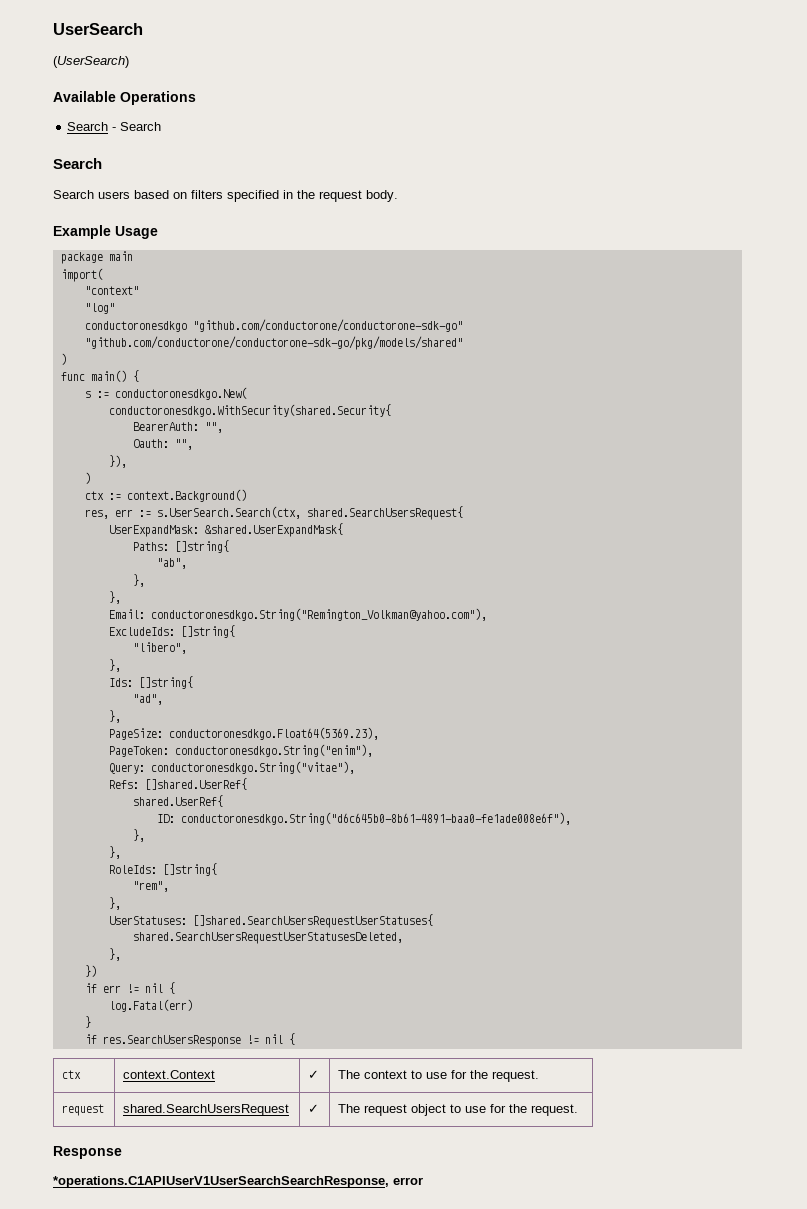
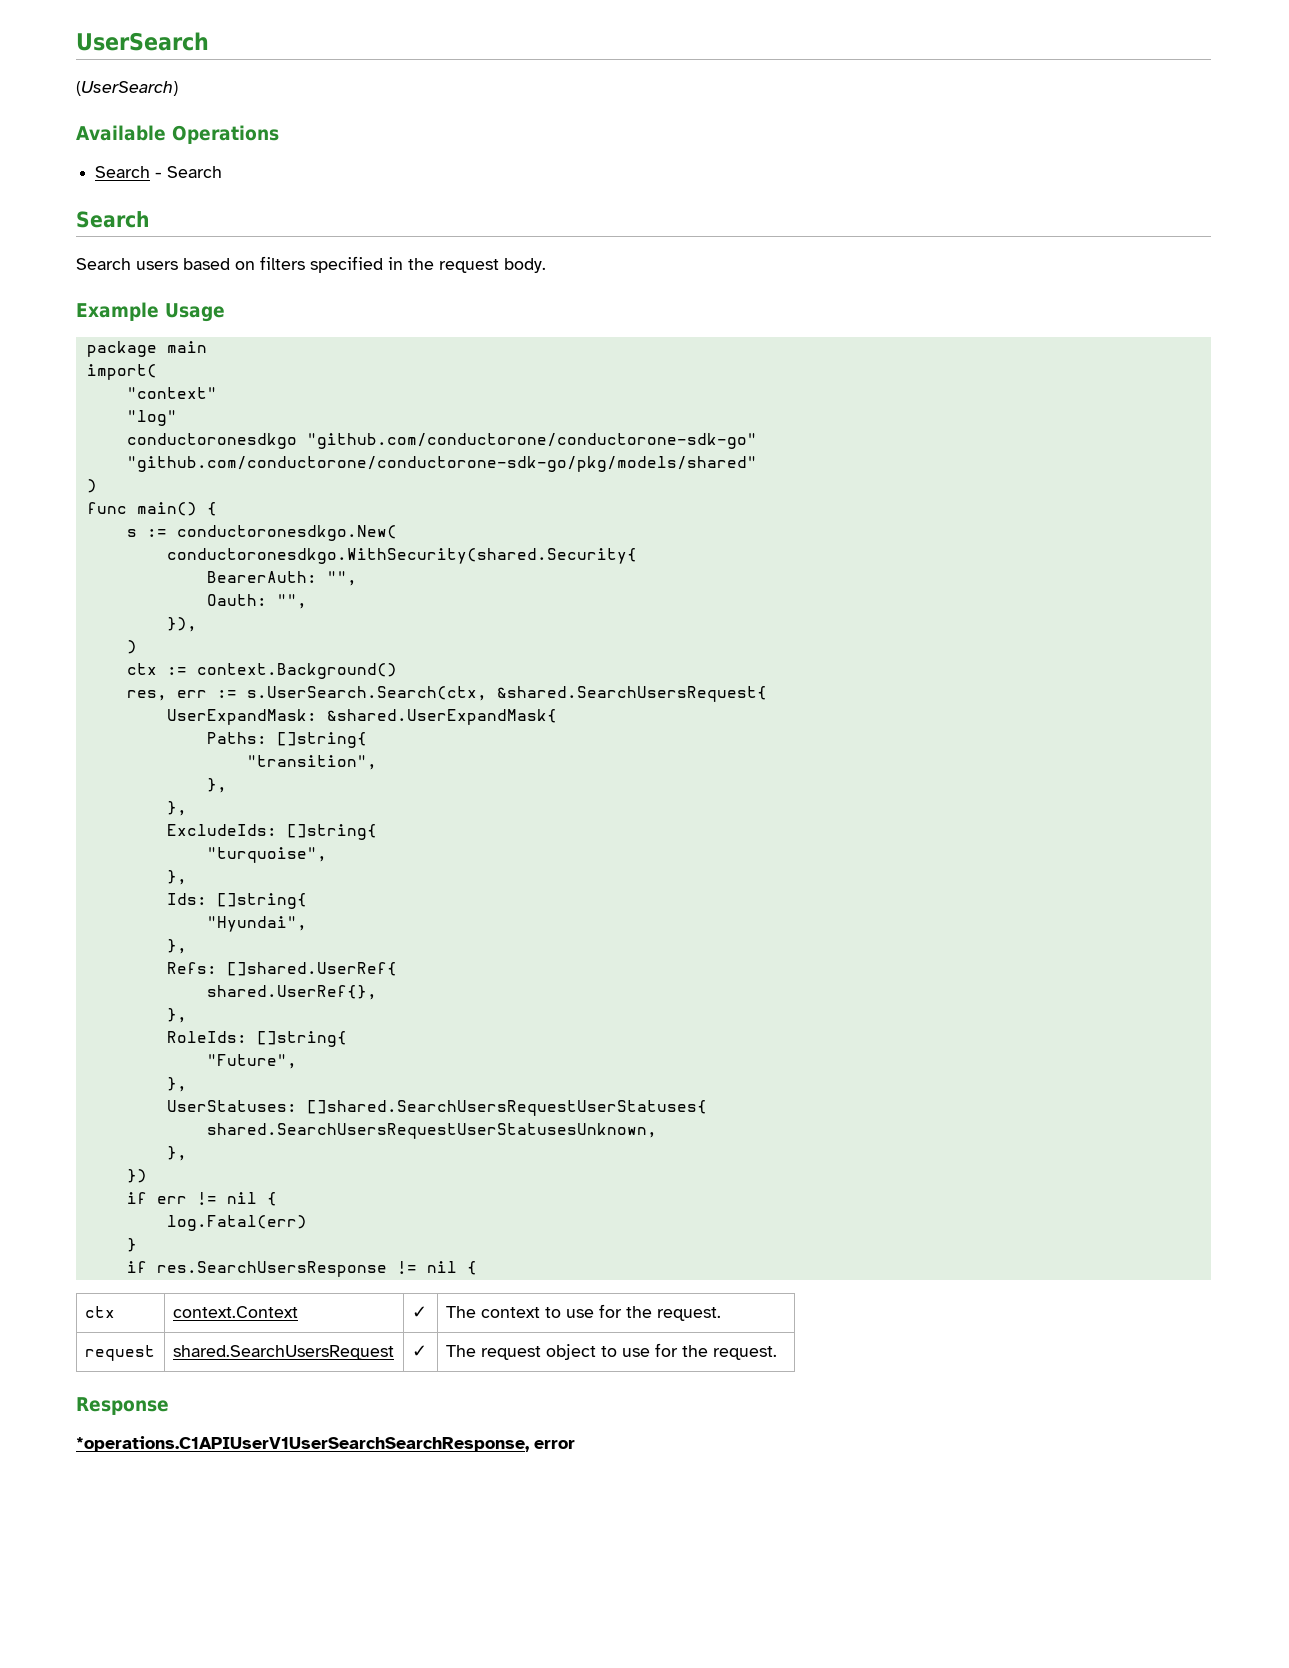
- res, err := s.UserSearch.Search(ctx, shared.SearchUsersRequest{
+ res, err := s.UserSearch.Search(ctx, &shared.SearchUsersRequest{
- "ab",
+ "transition",
  },
  },
- Email: conductoronesdkgo.String("Remington_Volkman@yahoo.com"),
- "libero",
+ "turquoise",
- "ad",
+ "Hyundai",
  },
- PageSize: conductoronesdkgo.Float64(5369.23),
- PageToken: conductoronesdkgo.String("enim"),
- Query: conductoronesdkgo.String("vitae"),
  Refs: []shared.UserRef{
- shared.UserRef{
- ID: conductoronesdkgo.String("d6c645b0-8b61-4891-baa0-fe1ade008e6f"),
- },
+ shared.UserRef{},
- "rem",
+ "Future",
- shared.SearchUsersRequestUserStatusesDeleted,
+ shared.SearchUsersRequestUserStatusesUnknown,

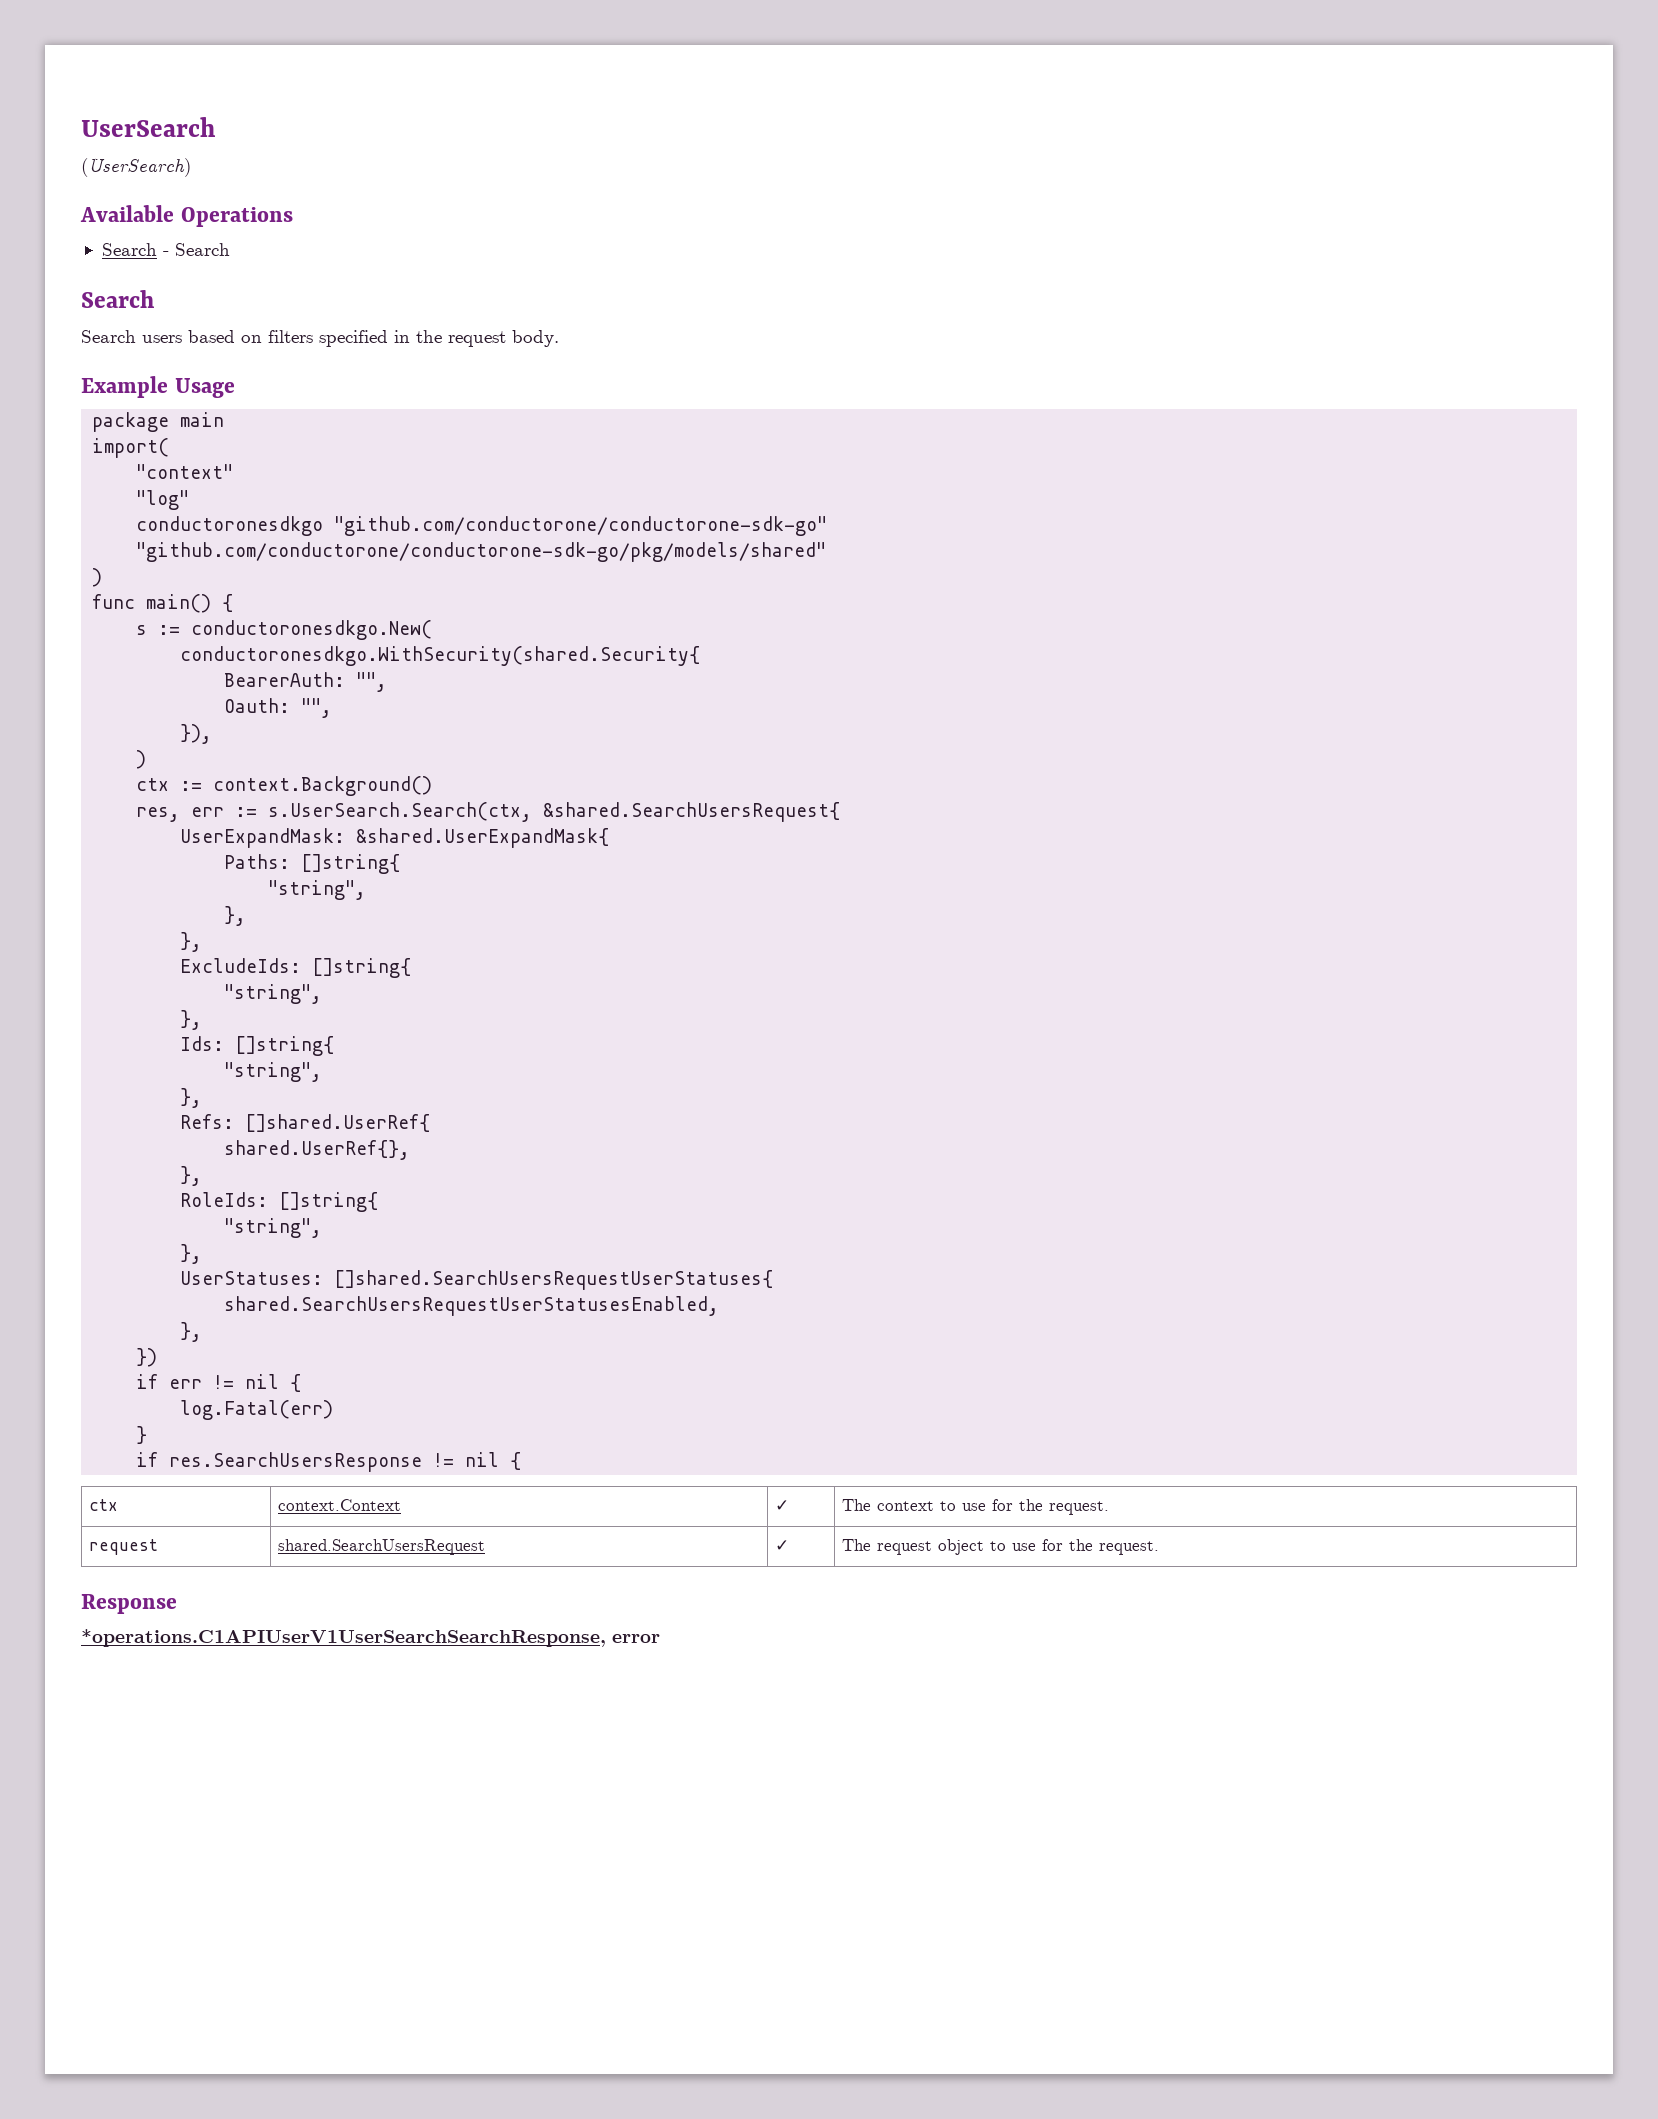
  Paths: []string{
- "transition",
+ "string",
  ExcludeIds: []string{
- "turquoise",
+ "string",
  Ids: []string{
- "Hyundai",
+ "string",
  RoleIds: []string{
- "Future",
+ "string",
- shared.SearchUsersRequestUserStatusesUnknown,
+ shared.SearchUsersRequestUserStatusesEnabled,

